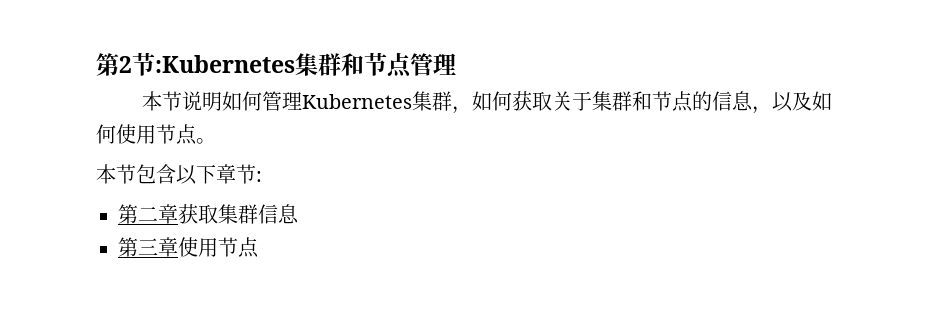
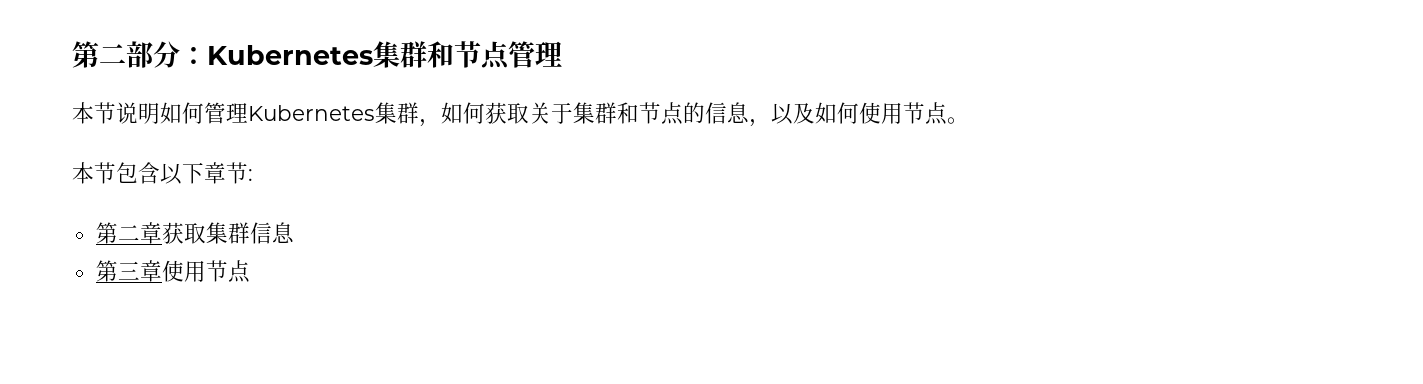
- 第2节:Kubernetes集群和节点管理
+ 第二部分：Kubernetes集群和节点管理

